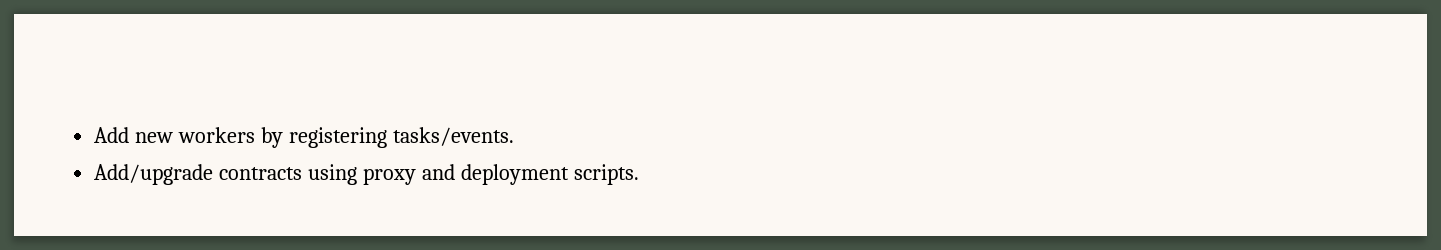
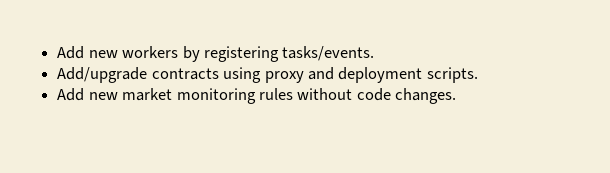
+ Add new market monitoring rules without code changes.

